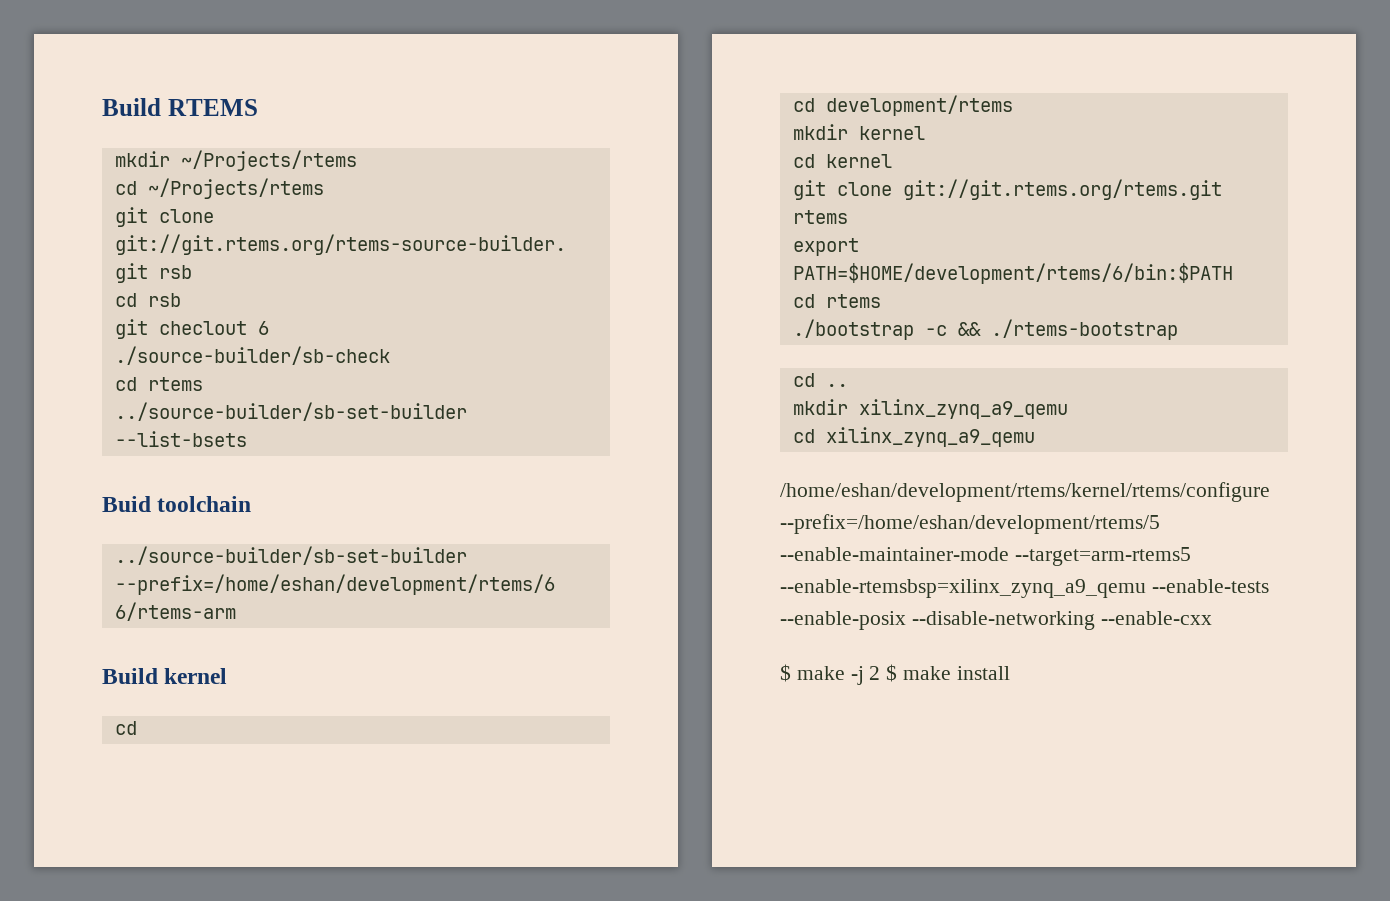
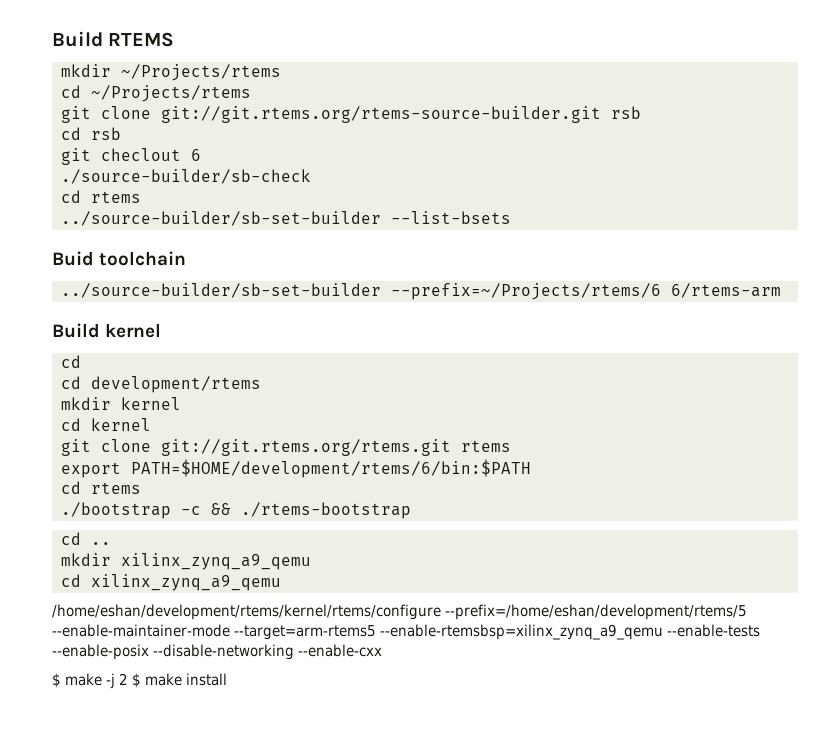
- ../source-builder/sb-set-builder --prefix=/home/eshan/development/rtems/6 6/rtems-arm
+ ../source-builder/sb-set-builder --prefix=~/Projects/rtems/6 6/rtems-arm

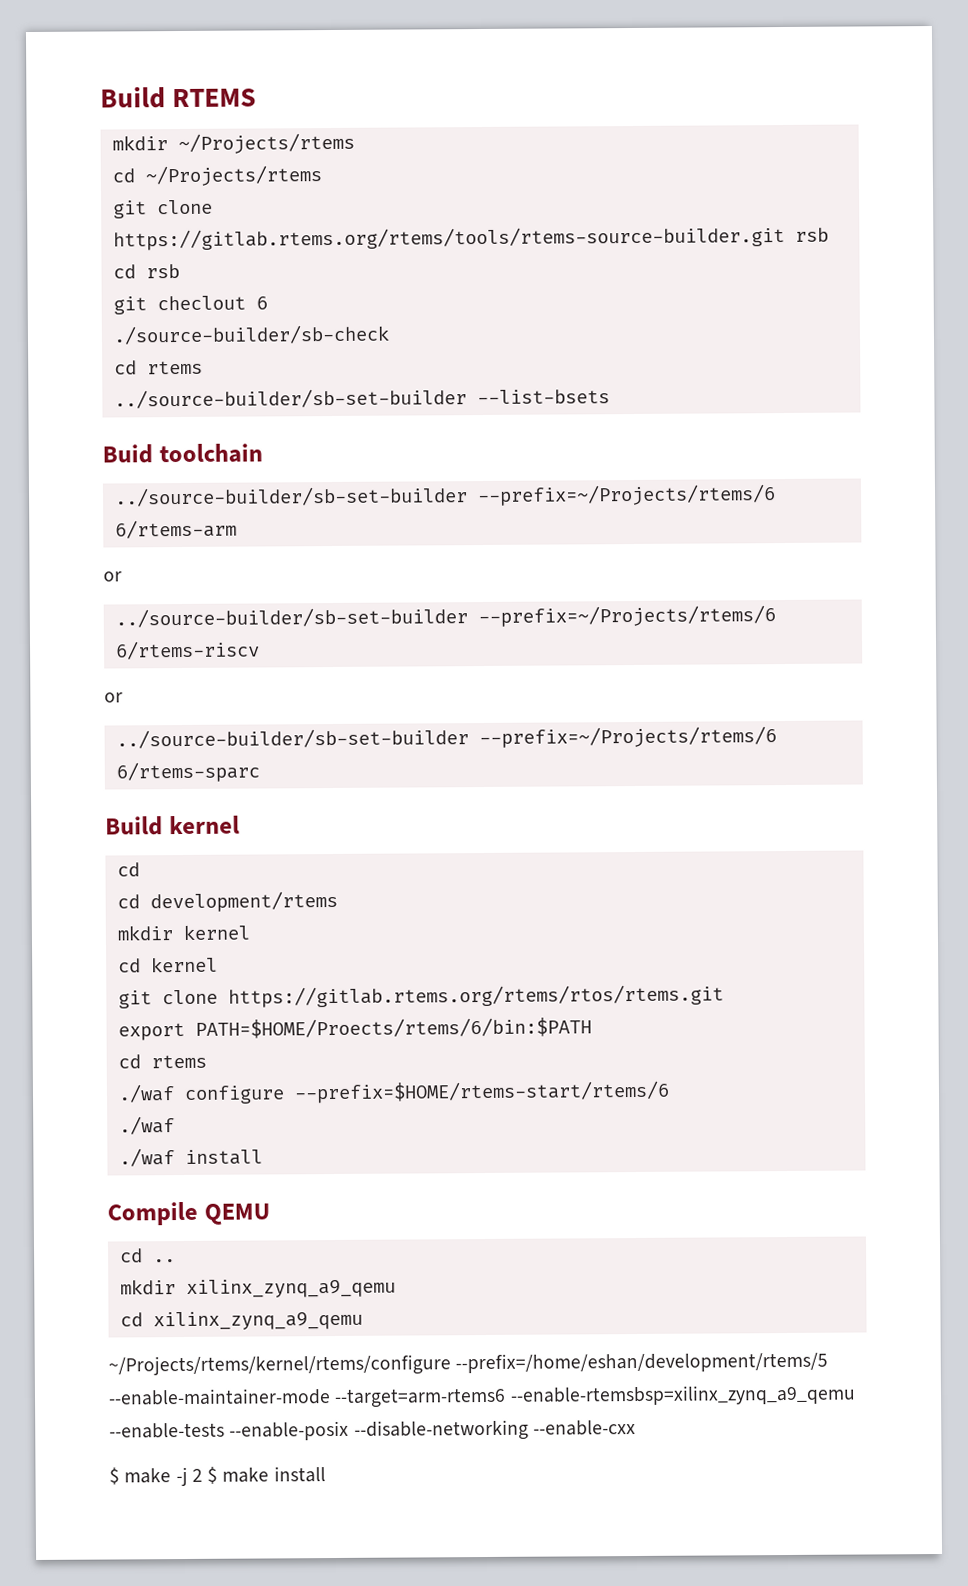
- git clone git://git.rtems.org/rtems-source-builder.git rsb
+ git clone https://gitlab.rtems.org/rtems/tools/rtems-source-builder.git rsb
  ../source-builder/sb-set-builder --prefix=~/Projects/rtems/6 6/rtems-arm
+ or
+ ../source-builder/sb-set-builder --prefix=~/Projects/rtems/6 6/rtems-riscv
+ or
+ ../source-builder/sb-set-builder --prefix=~/Projects/rtems/6 6/rtems-sparc
- git clone git://git.rtems.org/rtems.git rtems
+ git clone https://gitlab.rtems.org/rtems/rtos/rtems.git
- export PATH=$HOME/development/rtems/6/bin:$PATH
+ export PATH=$HOME/Proects/rtems/6/bin:$PATH
  cd rtems
- ./bootstrap -c && ./rtems-bootstrap
+ ./waf configure --prefix=$HOME/rtems-start/rtems/6
+ ./waf
+ ./waf install
+ Compile QEMU
- /home/eshan/development/rtems/kernel/rtems/configure --prefix=/home/eshan/development/rtems/5 --enable-maintainer-mode --target=arm-rtems5 --enable-rtemsbsp=xilinx_zynq_a9_qemu --enable-tests --enable-posix --disable-networking --enable-cxx
+ ~/Projects/rtems/kernel/rtems/configure --prefix=/home/eshan/development/rtems/5 --enable-maintainer-mode --target=arm-rtems6 --enable-rtemsbsp=xilinx_zynq_a9_qemu --enable-tests --enable-posix --disable-networking --enable-cxx

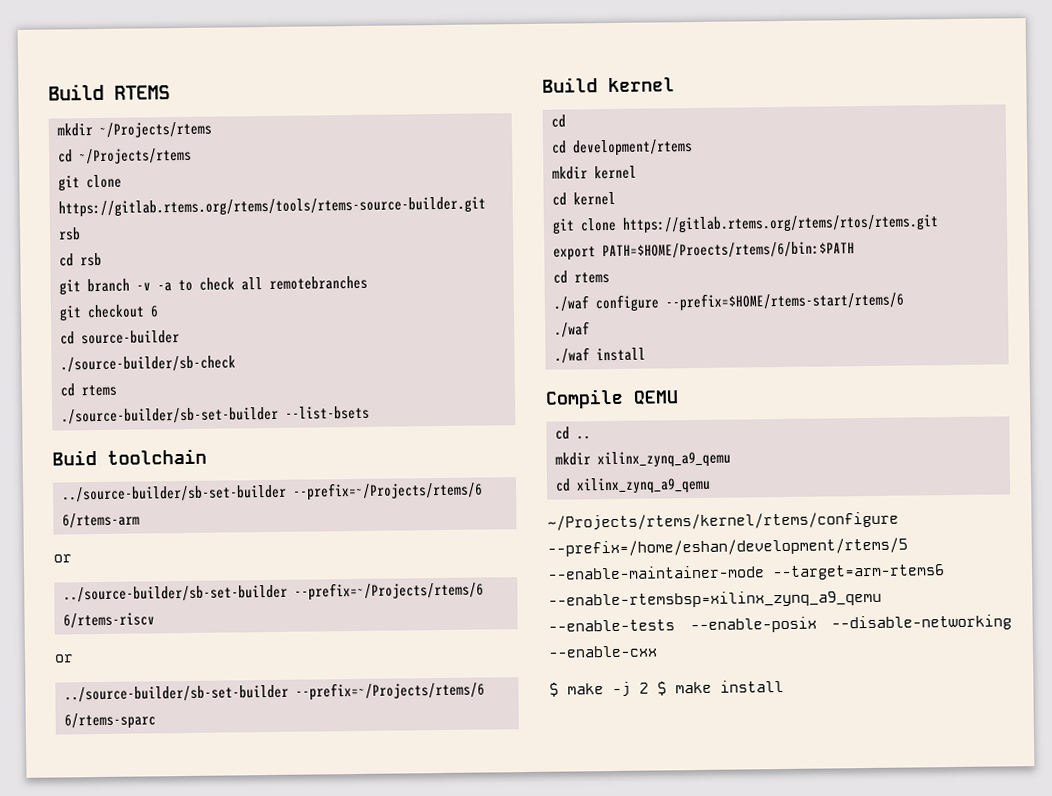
- git checlout 6
+ git branch -v -a to check all remotebranches
+ git checkout 6
+ cd source-builder
- ../source-builder/sb-set-builder --list-bsets
+ ./source-builder/sb-set-builder --list-bsets

